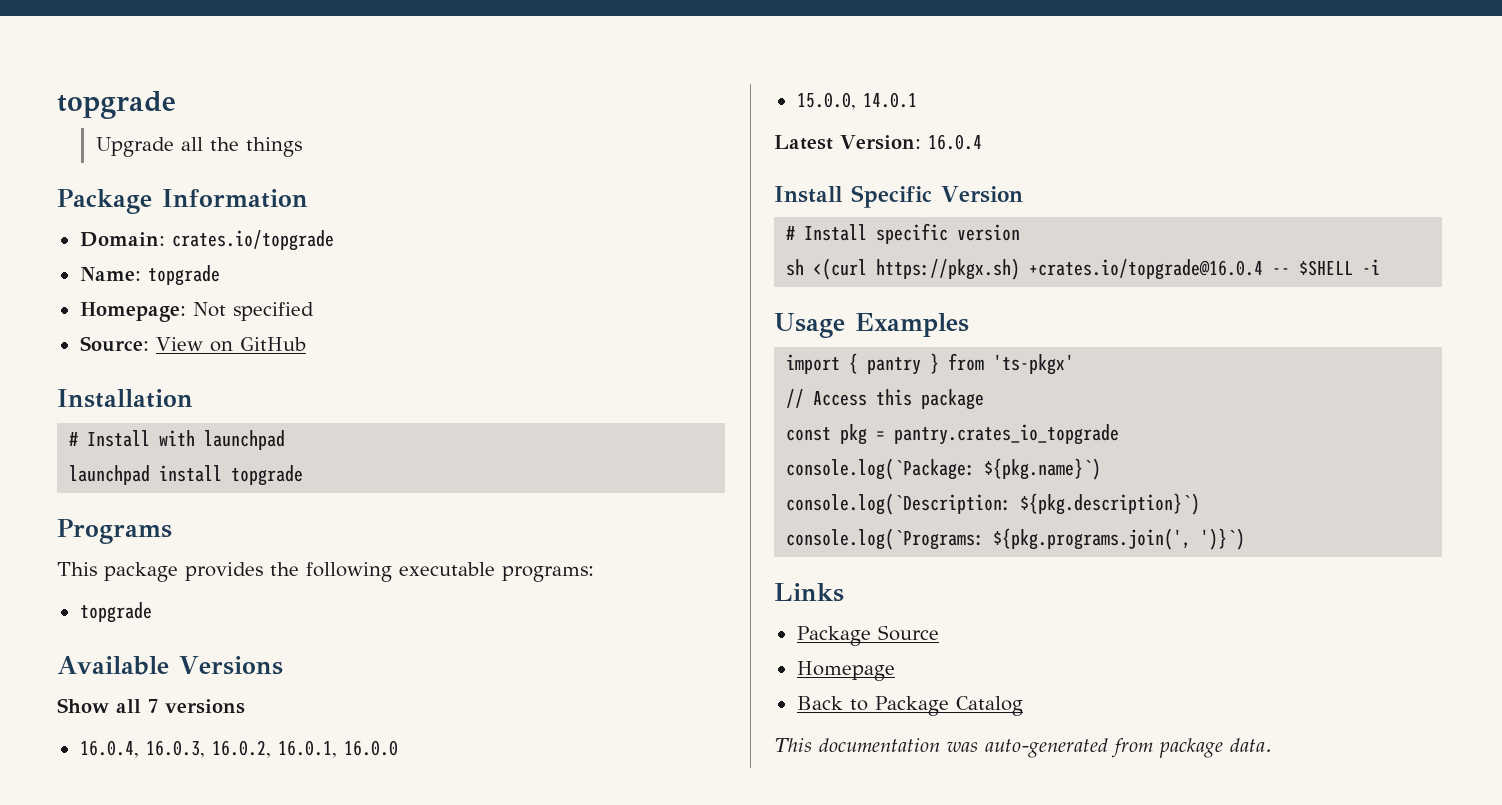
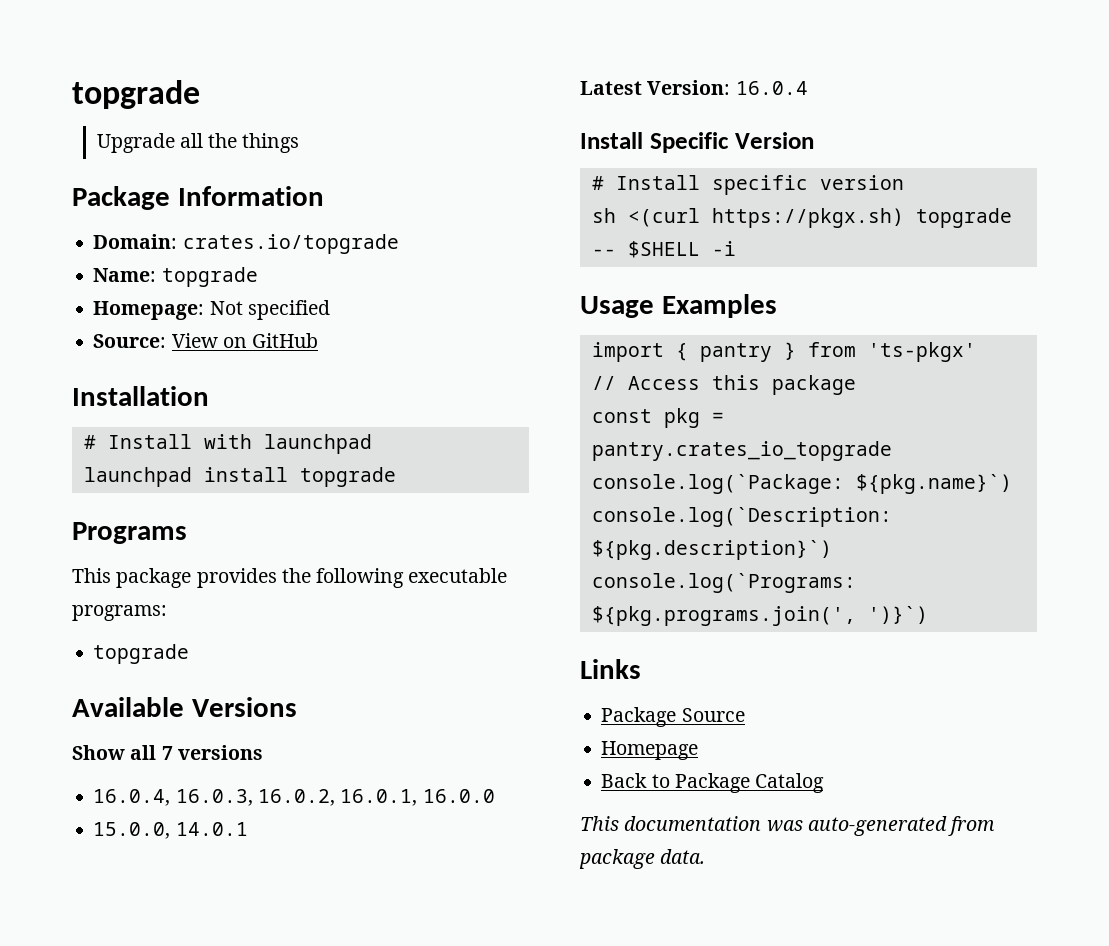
- sh <(curl https://pkgx.sh) +crates.io/topgrade@16.0.4 -- $SHELL -i
+ sh <(curl https://pkgx.sh) topgrade -- $SHELL -i

